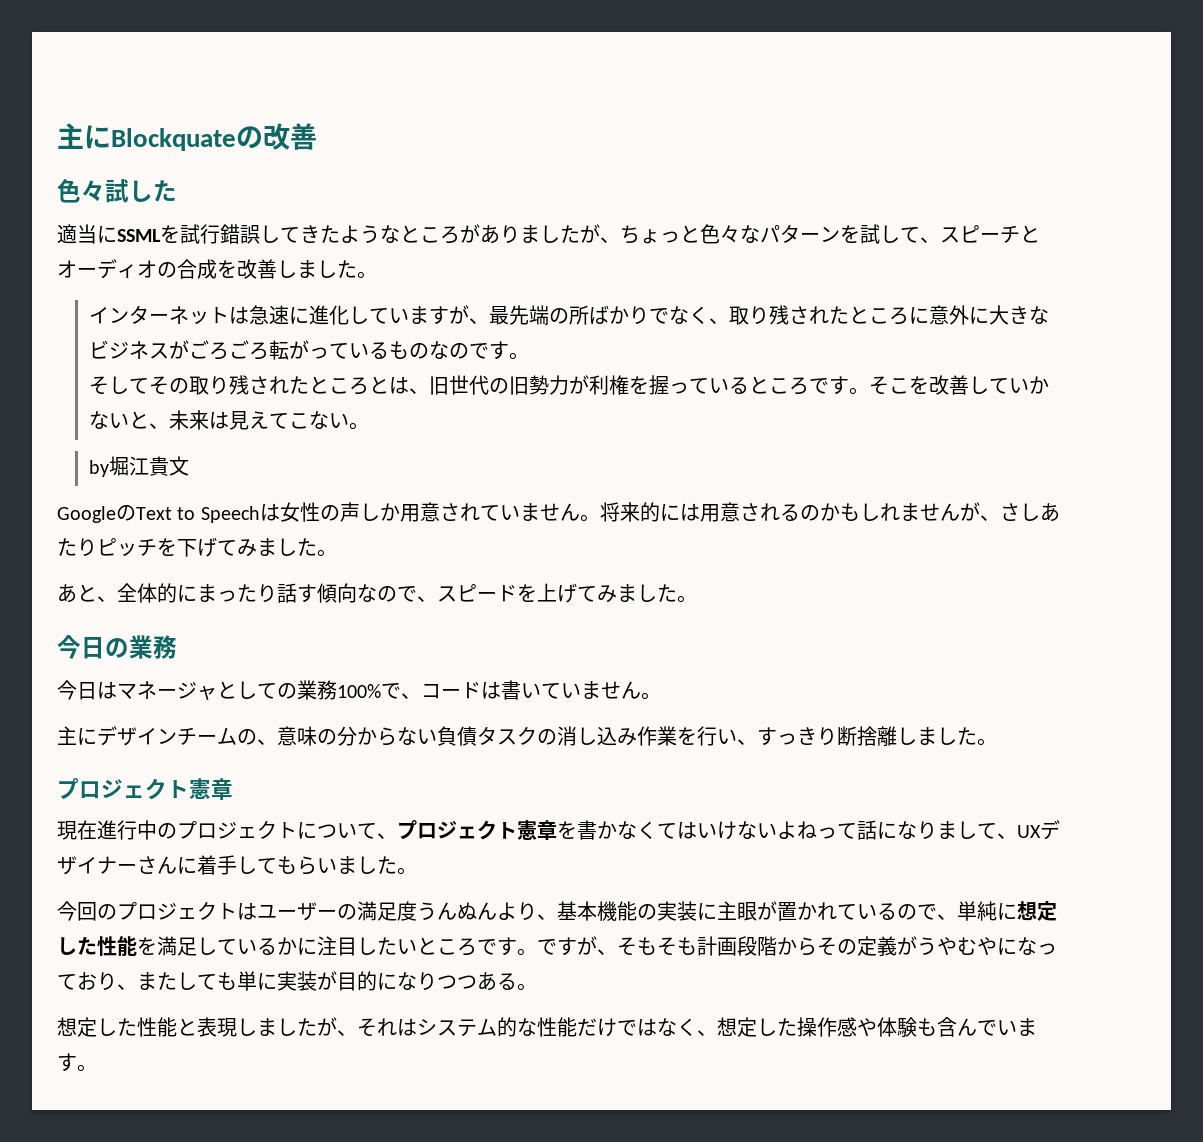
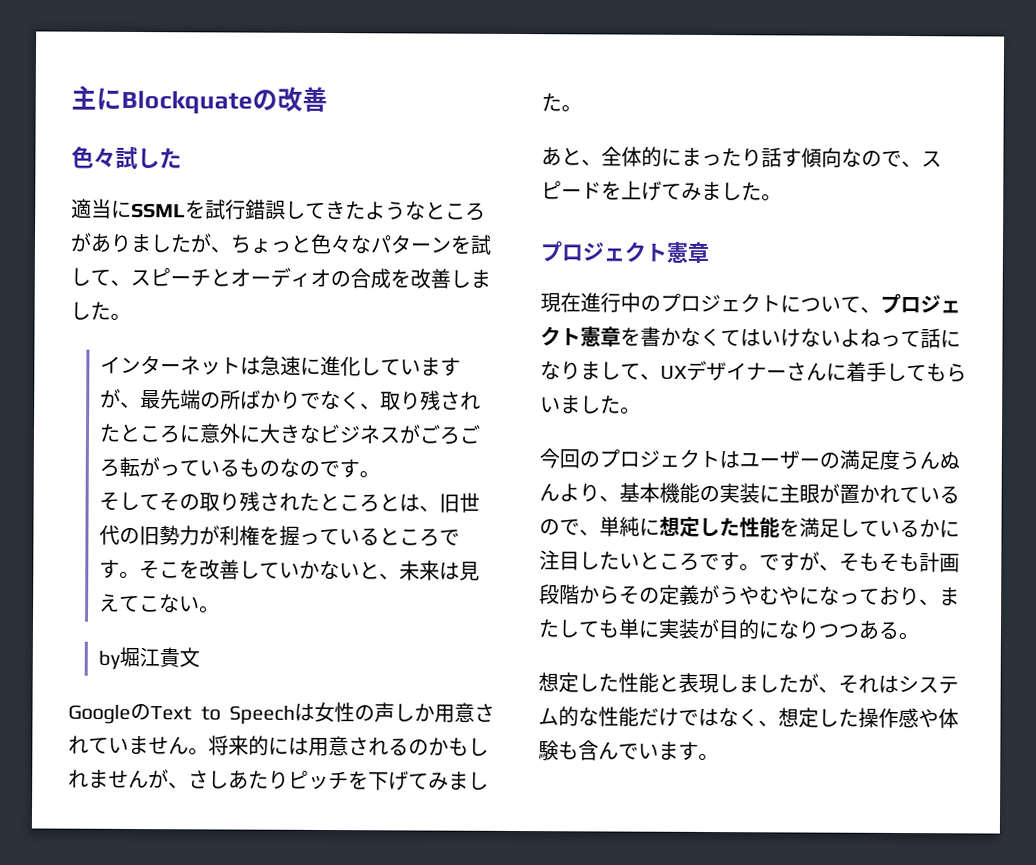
- 今日の業務
- 今日はマネージャとしての業務100%で、コードは書いていません。
- 主にデザインチームの、意味の分からない負債タスクの消し込み作業を行い、すっきり断捨離しました。

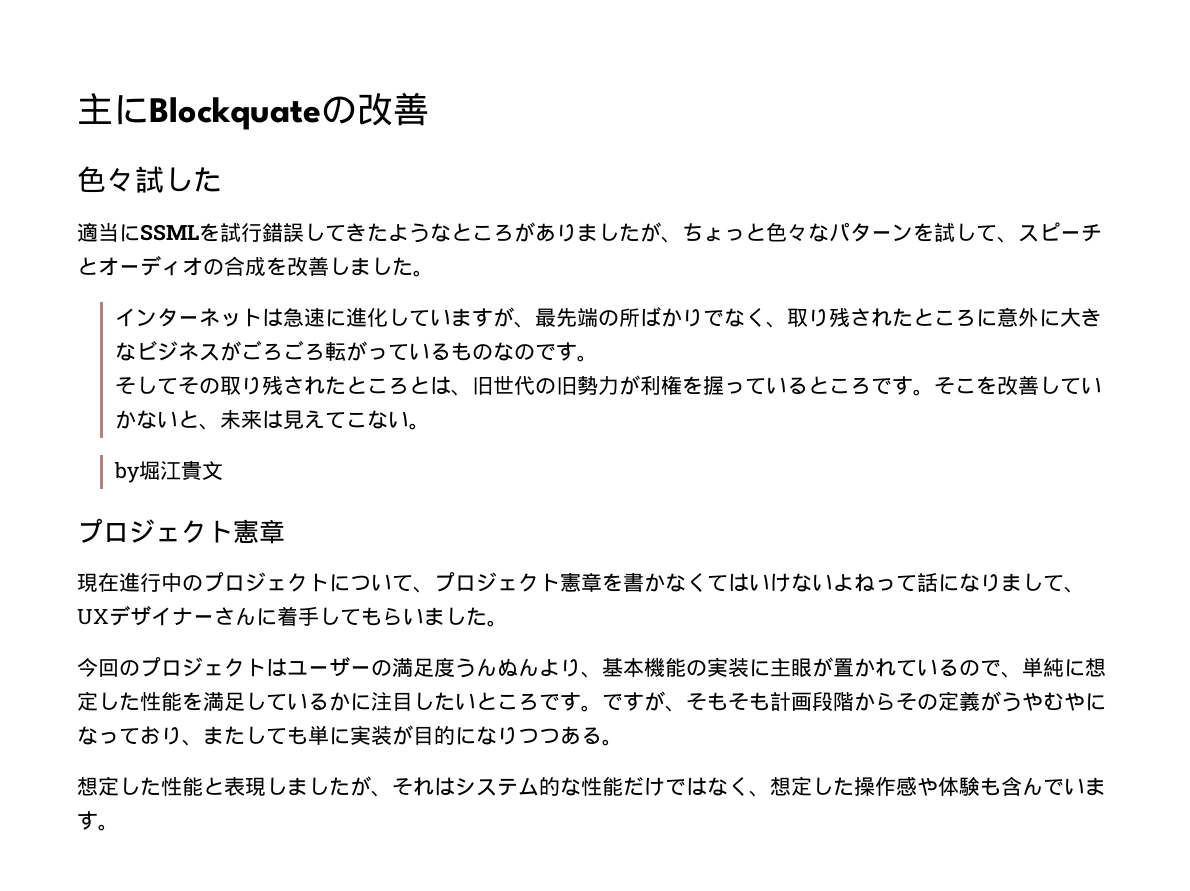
- GoogleのText to Speechは女性の声しか用意されていません。将来的には用意されるのかもしれませんが、さしあたりピッチを下げてみました。
- あと、全体的にまったり話す傾向なので、スピードを上げてみました。

